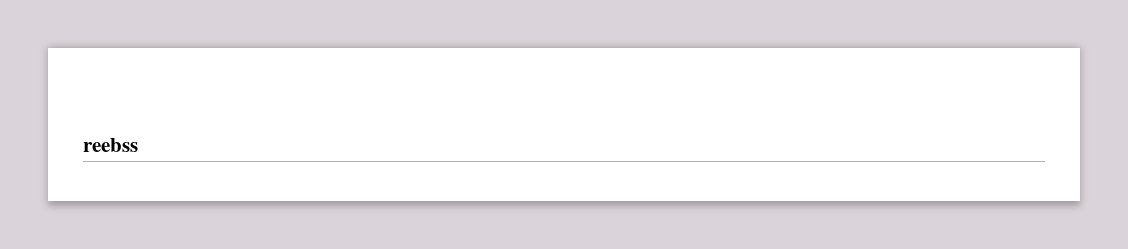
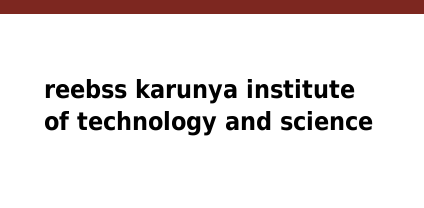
- reebss
+ reebss karunya institute of technology and science

